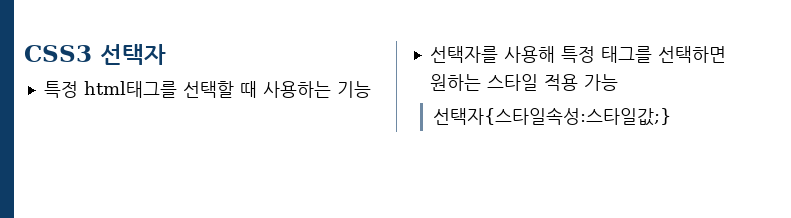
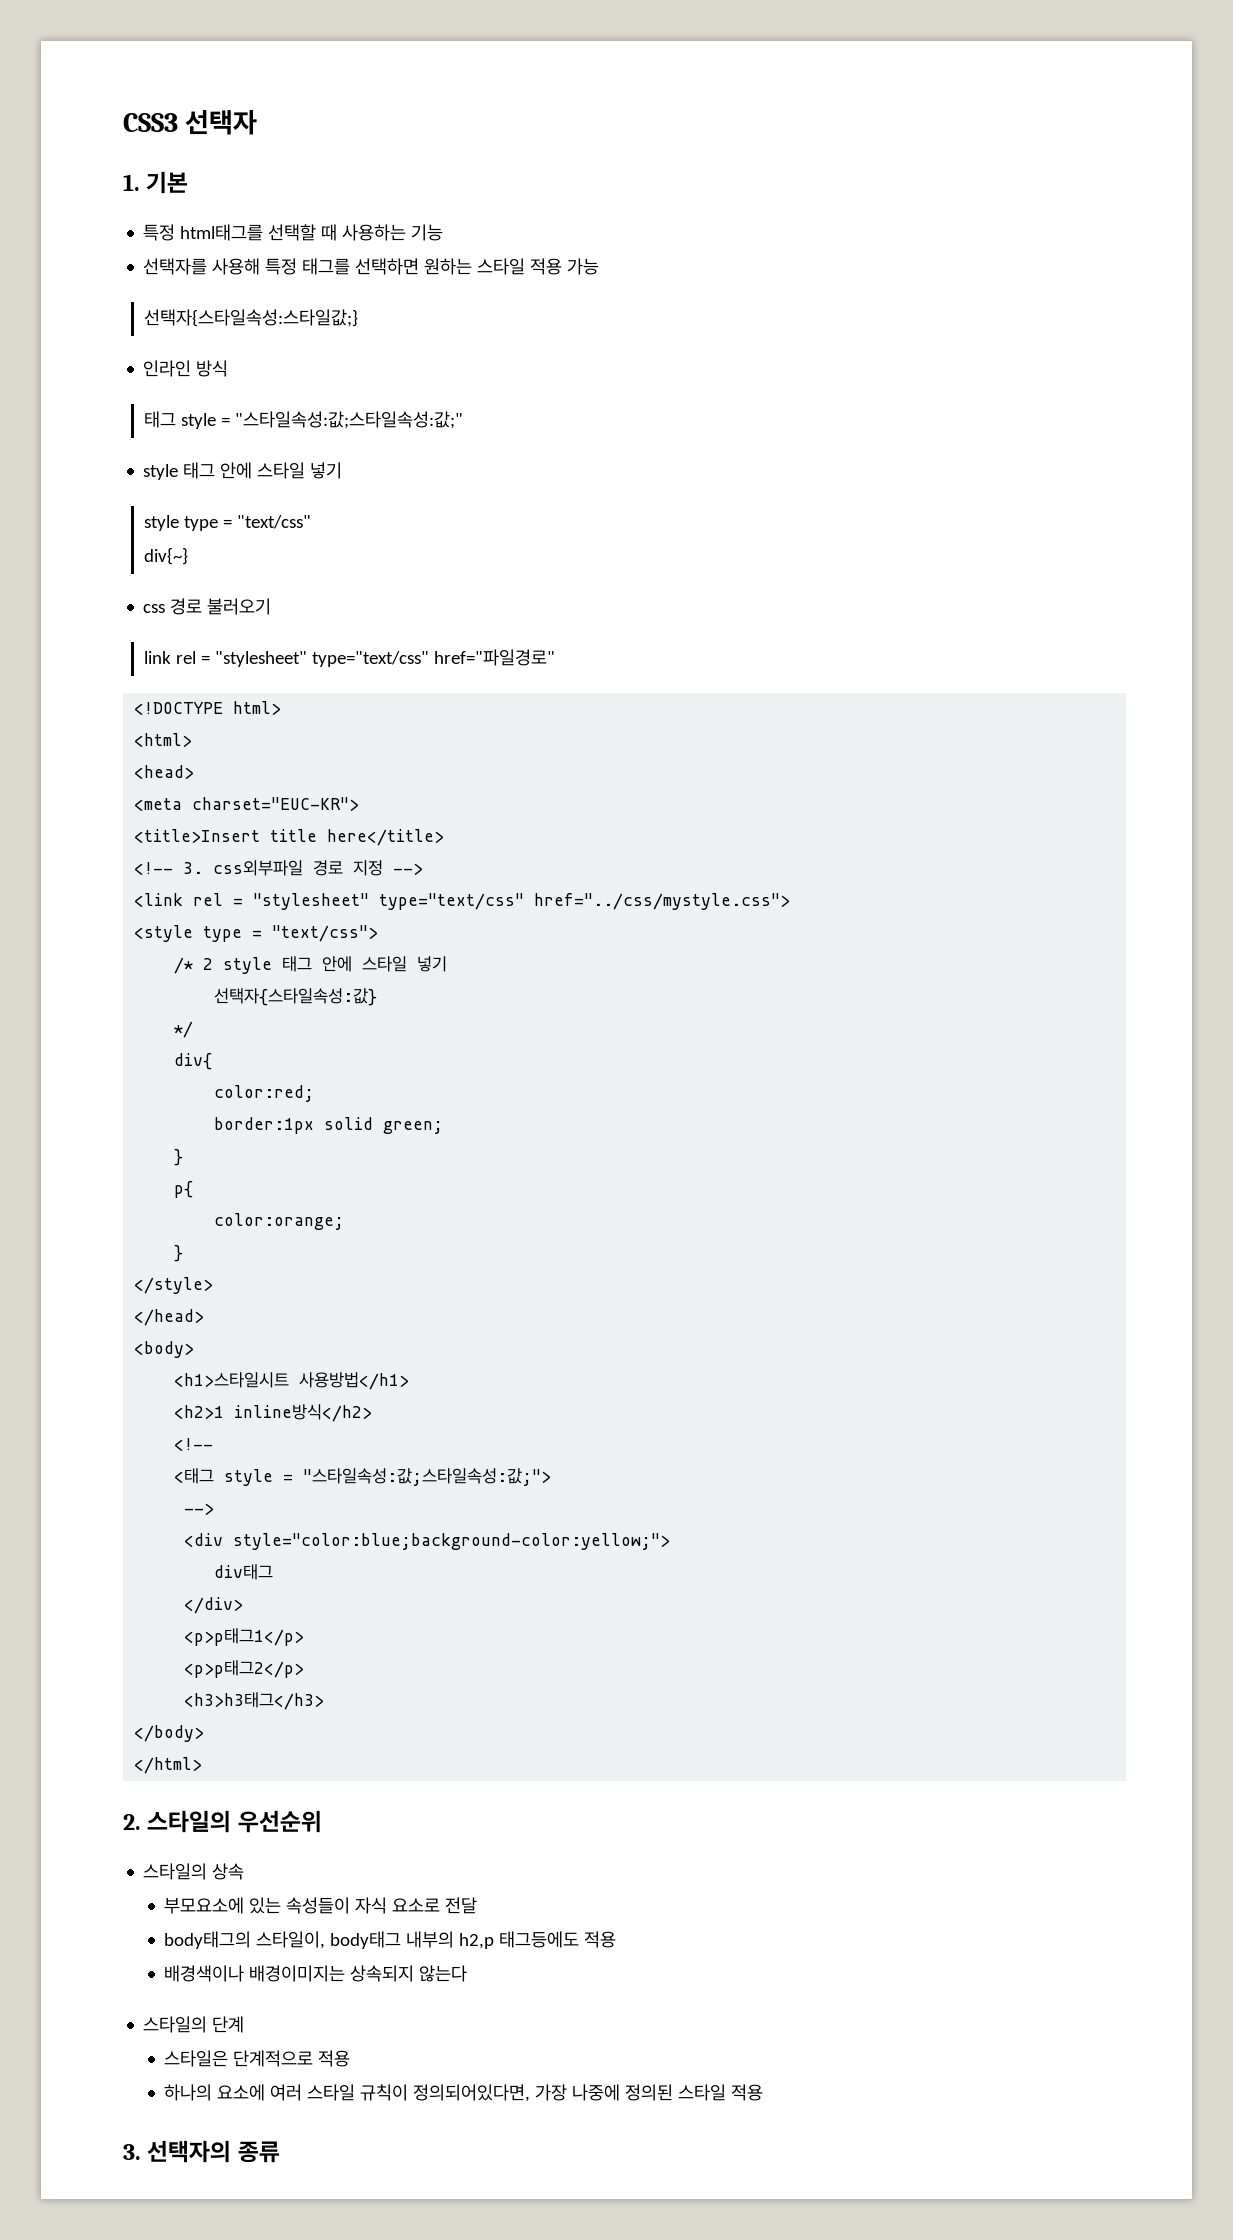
+ 1. 기본
+ 인라인 방식
+ 태그 style = "스타일속성:값;스타일속성:값;"
+ style 태그 안에 스타일 넣기
+ style type = "text/css"
+ div{~}
+ css 경로 불러오기
+ link rel = "stylesheet" type="text/css" href="파일경로"
+ <!DOCTYPE html>
+ <html>
+ <head>
+ <meta charset="EUC-KR">
+ <title>Insert title here</title>
+ <!-- 3. css외부파일 경로 지정 -->
+ <link rel = "stylesheet" type="text/css" href="../css/mystyle.css">
+ <style type = "text/css">
+ /* 2 style 태그 안에 스타일 넣기
+ 선택자{스타일속성:값}
+ */
+ div{
+ color:red;
+ border:1px solid green;
+ }
+ p{
+ color:orange;
+ }
+ </style>
+ </head>
+ <body>
+ <h1>스타일시트 사용방법</h1>
+ <h2>1 inline방식</h2>
+ <!--
+ <태그 style = "스타일속성:값;스타일속성:값;">
+ -->
+ <div style="color:blue;background-color:yellow;">
+ div태그
+ </div>
+ <p>p태그1</p>
+ <p>p태그2</p>
+ <h3>h3태그</h3>
+ </body>
+ </html>
+ 2. 스타일의 우선순위
+ 스타일의 상속
+ 부모요소에 있는 속성들이 자식 요소로 전달
+ body태그의 스타일이, body태그 내부의 h2,p 태그등에도 적용
+ 배경색이나 배경이미지는 상속되지 않는다
+ 스타일의 단계
+ 스타일은 단계적으로 적용
+ 하나의 요소에 여러 스타일 규칙이 정의되어있다면, 가장 나중에 정의된 스타일 적용
+ 3. 선택자의 종류

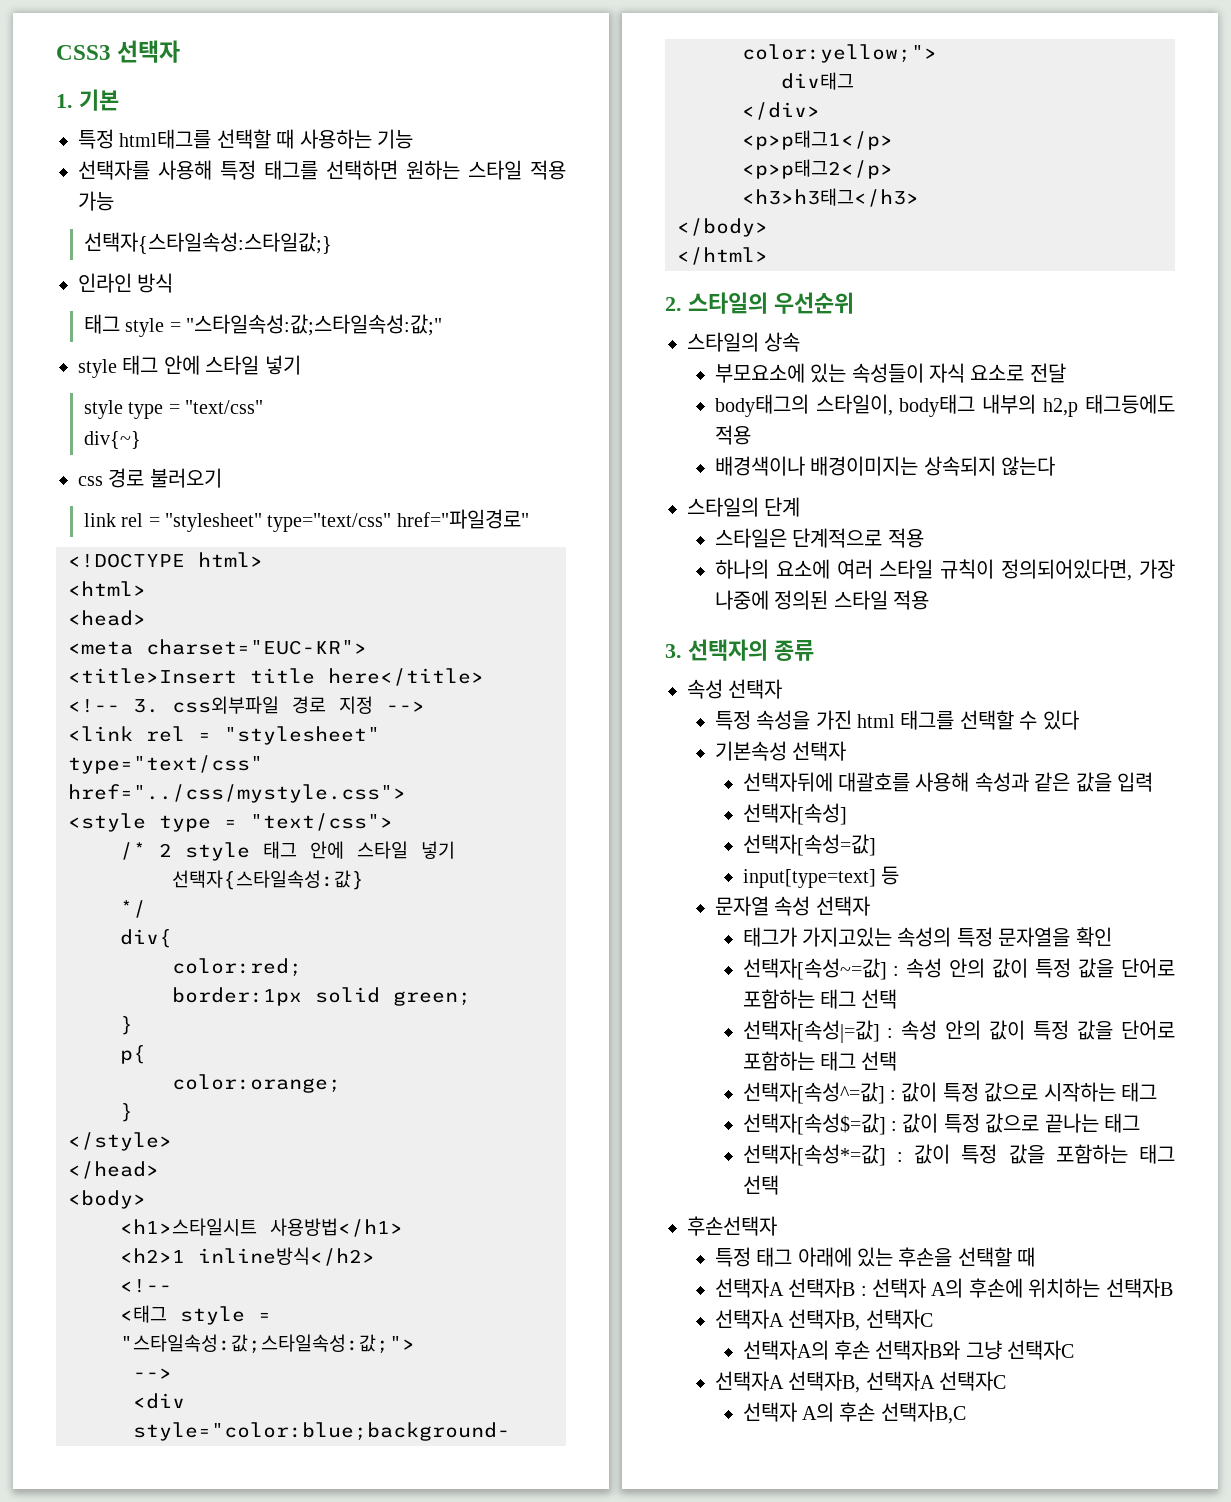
  3. 선택자의 종류
+ 속성 선택자
+ 특정 속성을 가진 html 태그를 선택할 수 있다
+ 기본속성 선택자
+ 선택자뒤에 대괄호를 사용해 속성과 같은 값을 입력
+ 선택자[속성]
+ 선택자[속성=값]
+ input[type=text] 등
+ 문자열 속성 선택자
+ 태그가 가지고있는 속성의 특정 문자열을 확인
+ 선택자[속성~=값] : 속성 안의 값이 특정 값을 단어로 포함하는 태그 선택
+ 선택자[속성|=값] : 속성 안의 값이 특정 값을 단어로 포함하는 태그 선택
+ 선택자[속성^=값] : 값이 특정 값으로 시작하는 태그
+ 선택자[속성$=값] : 값이 특정 값으로 끝나는 태그
+ 선택자[속성*=값] : 값이 특정 값을 포함하는 태그 선택
+ 후손선택자
+ 특정 태그 아래에 있는 후손을 선택할 때
+ 선택자A 선택자B : 선택자 A의 후손에 위치하는 선택자B
+ 선택자A 선택자B, 선택자C
+ 선택자A의 후손 선택자B와 그냥 선택자C
+ 선택자A 선택자B, 선택자A 선택자C
+ 선택자 A의 후손 선택자B,C

